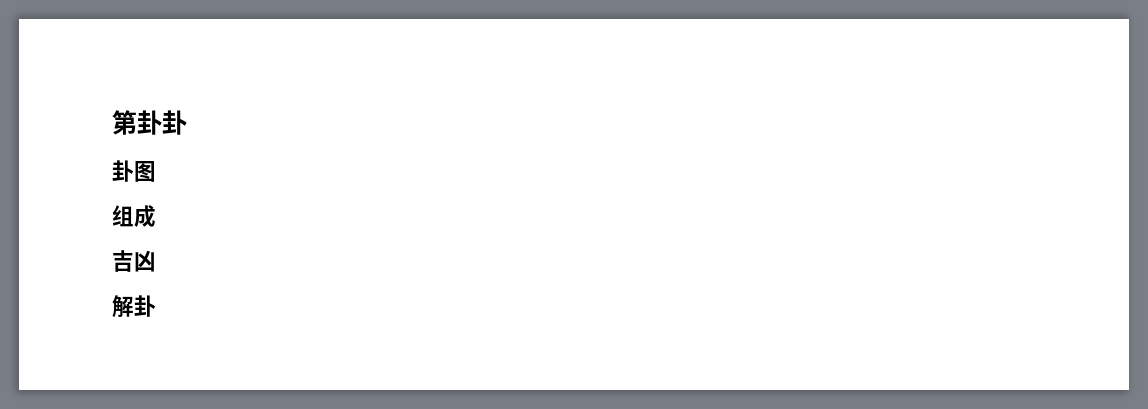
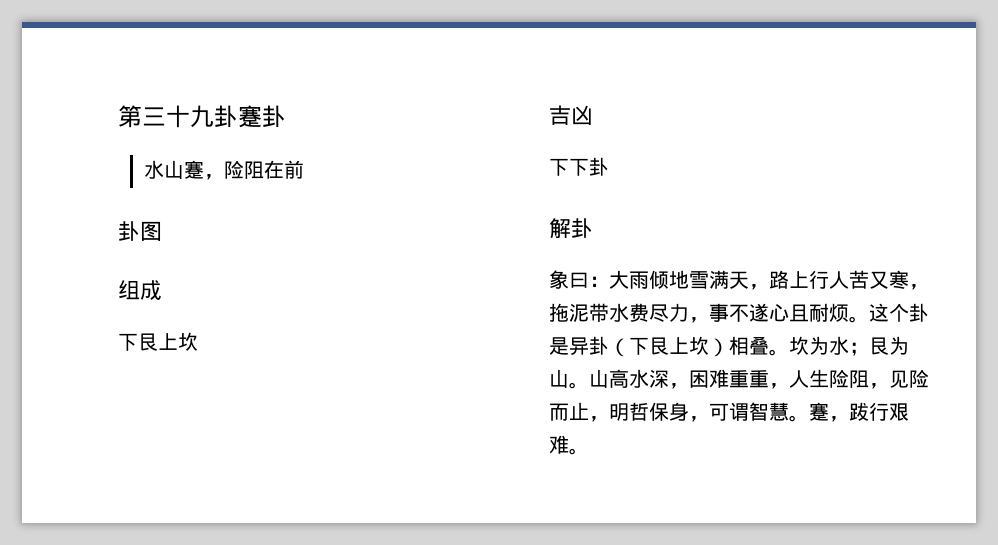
- 第卦卦
+ 第三十九卦蹇卦
+ 水山蹇，险阻在前
  组成
+ 下艮上坎
+ 下下卦
+ 象曰：大雨倾地雪满天，路上行人苦又寒，拖泥带水费尽力，事不遂心且耐烦。这个卦是异卦（下艮上坎）相叠。坎为水；艮为山。山高水深，困难重重，人生险阻，见险而止，明哲保身，可谓智慧。蹇，跋行艰难。

